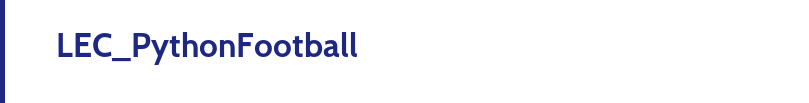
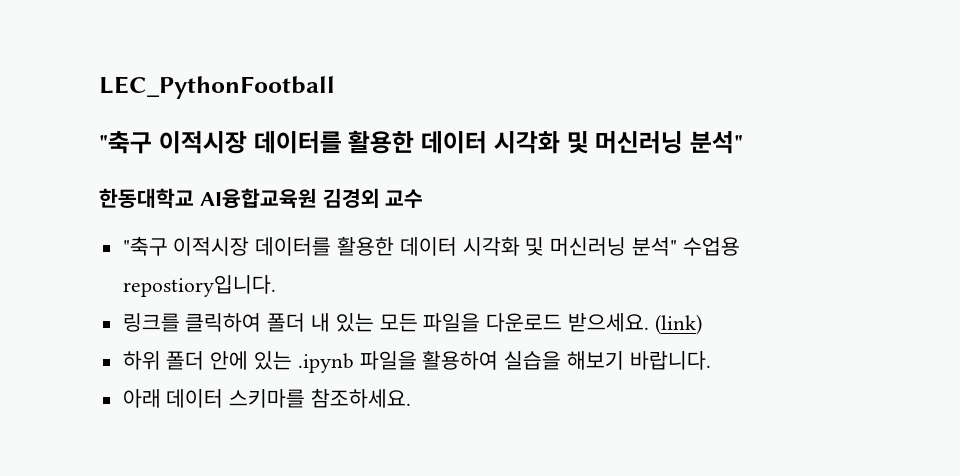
  LEC_PythonFootball
+ "축구 이적시장 데이터를 활용한 데이터 시각화 및 머신러닝 분석"
+ 한동대학교 AI융합교육원 김경외 교수
+ "축구 이적시장 데이터를 활용한 데이터 시각화 및 머신러닝 분석" 수업용 repostiory입니다.
+ 링크를 클릭하여 폴더 내 있는 모든 파일을 다운로드 받으세요. (link)
+ 하위 폴더 안에 있는 .ipynb 파일을 활용하여 실습을 해보기 바랍니다.
+ 아래 데이터 스키마를 참조하세요.

